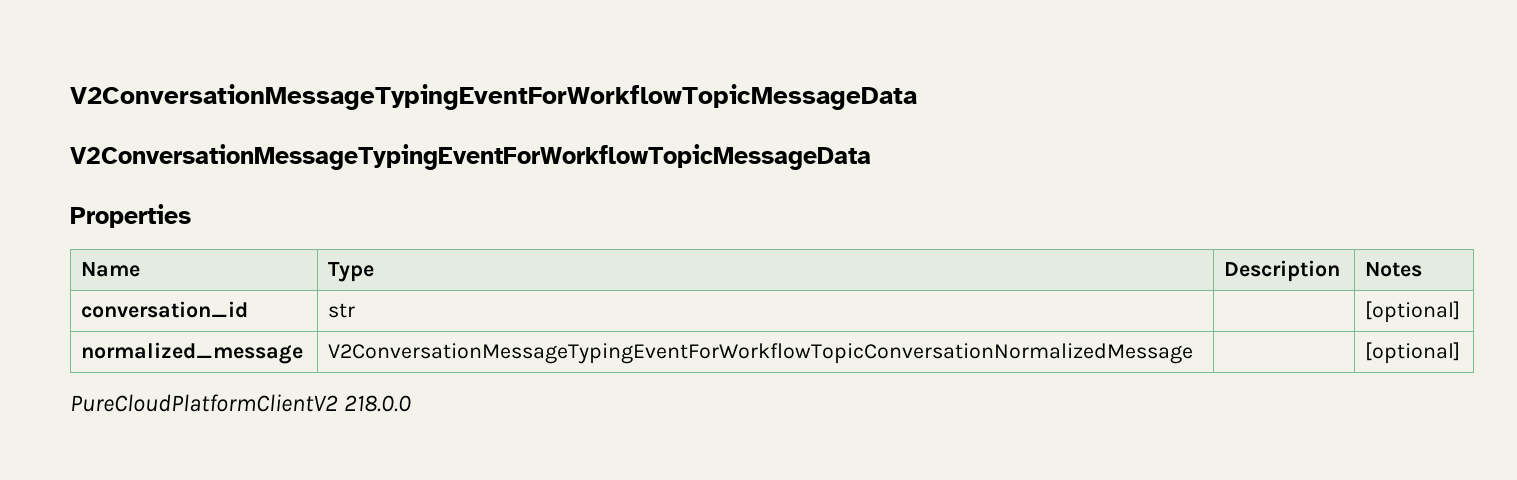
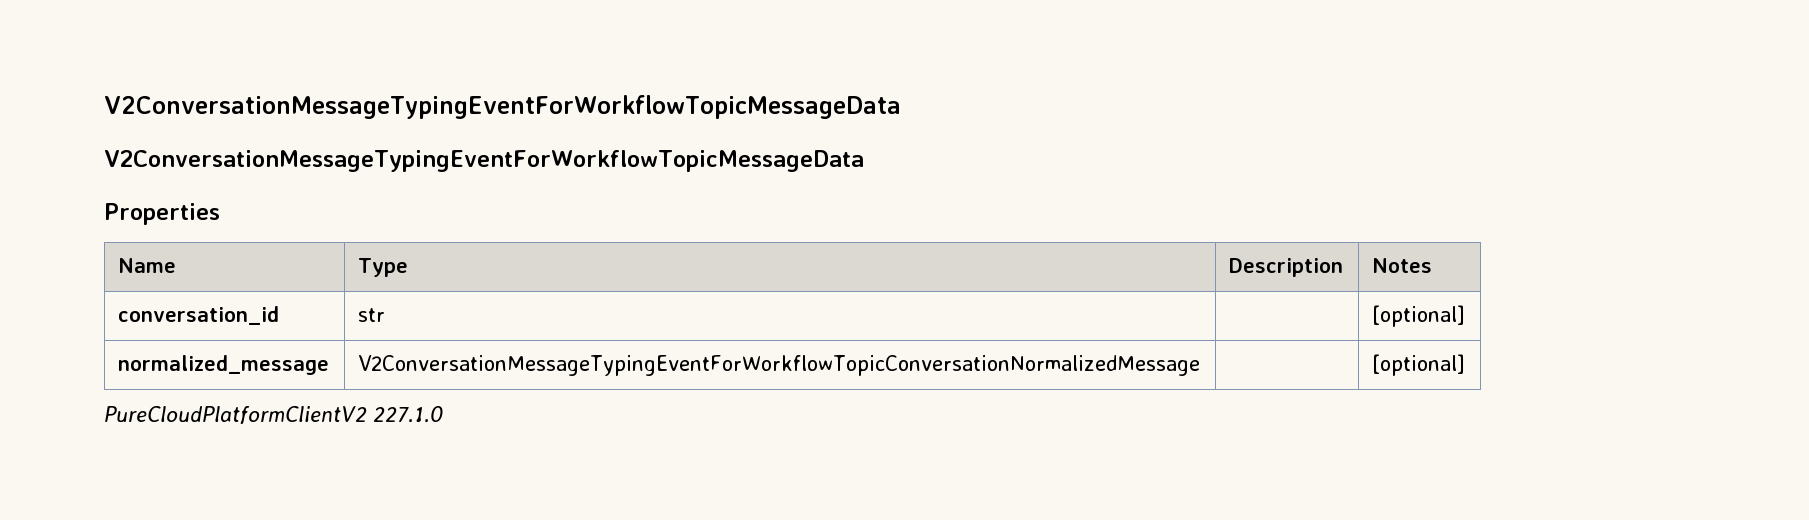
- PureCloudPlatformClientV2 218.0.0
+ PureCloudPlatformClientV2 227.1.0

